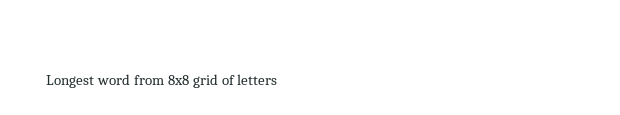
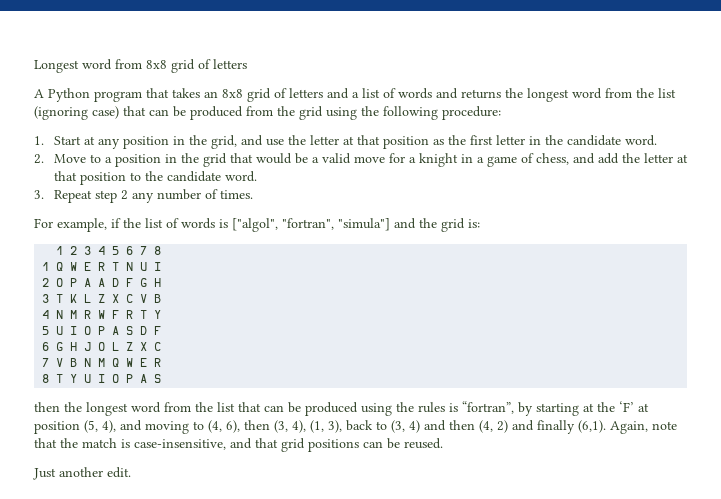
+ A Python program that takes an 8x8 grid of letters and a list of words and returns the longest word from the list (ignoring case) that can be produced from the grid using the following procedure:
+ 1. Start at any position in the grid, and use the letter at that position as the first letter in the candidate word.
+ 2. Move to a position in the grid that would be a valid move for a knight in a game of chess, and add the letter at that position to the candidate word.
+ 3. Repeat step 2 any number of times.
+ For example, if the list of words is ["algol", "fortran", "simula"] and the grid is:
+ 1 2 3 4 5 6 7 8
+ 1 Q W E R T N U I
+ 2 O P A A D F G H
+ 3 T K L Z X C V B
+ 4 N M R W F R T Y
+ 5 U I O P A S D F
+ 6 G H J O L Z X C
+ 7 V B N M Q W E R
+ 8 T Y U I O P A S
+ then the longest word from the list that can be produced using the rules is “fortran”, by starting at the ‘F’ at position (5, 4), and moving to (4, 6), then (3, 4), (1, 3), back to (3, 4) and then (4, 2) and finally (6,1). Again, note that the match is case-insensitive, and that grid positions can be reused.
+ Just another edit.

